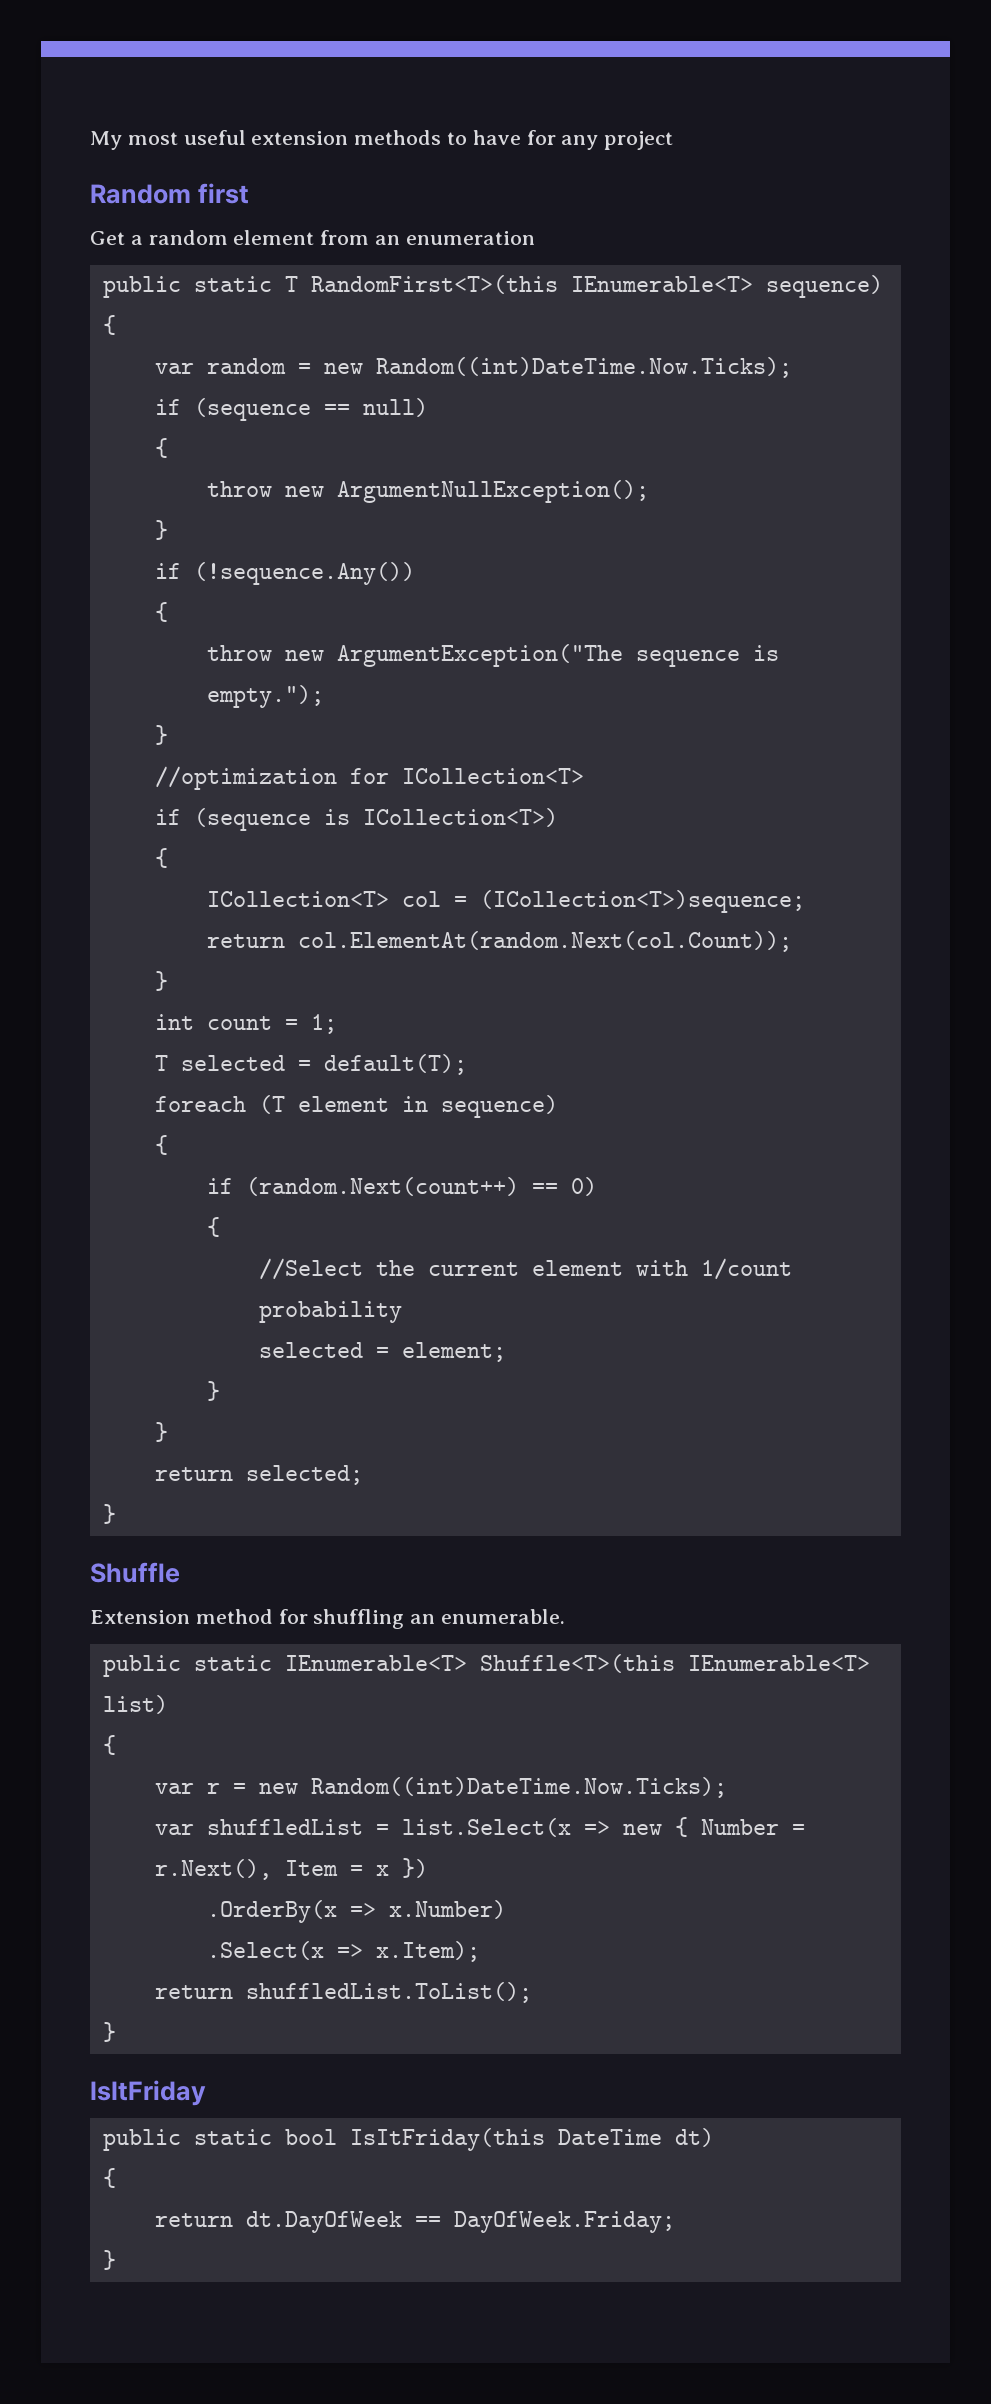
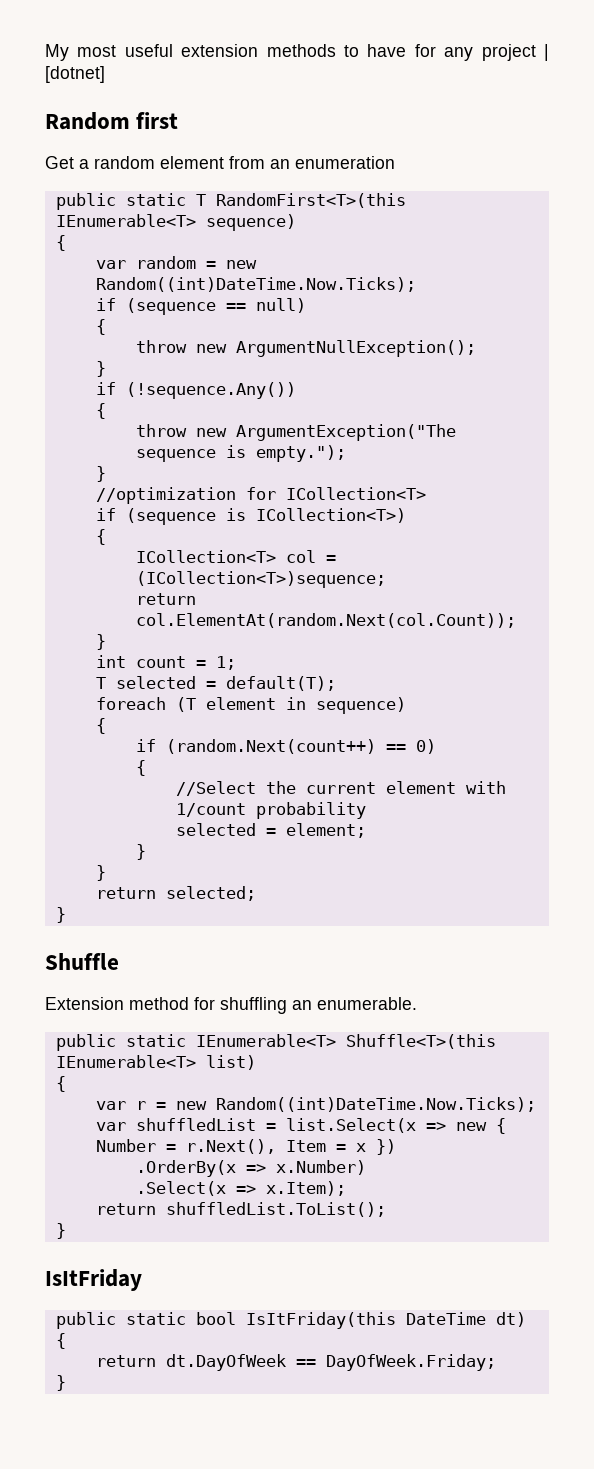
- My most useful extension methods to have for any project
+ My most useful extension methods to have for any project | [dotnet]

